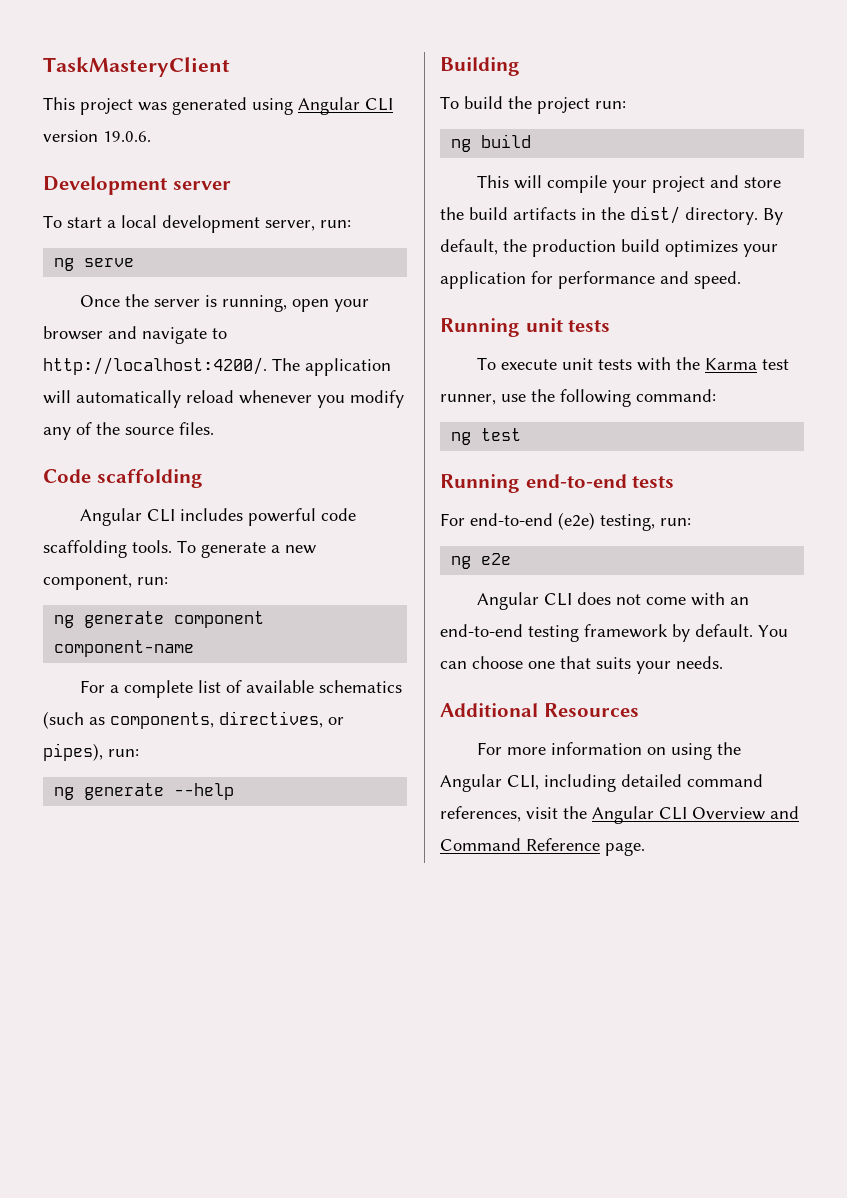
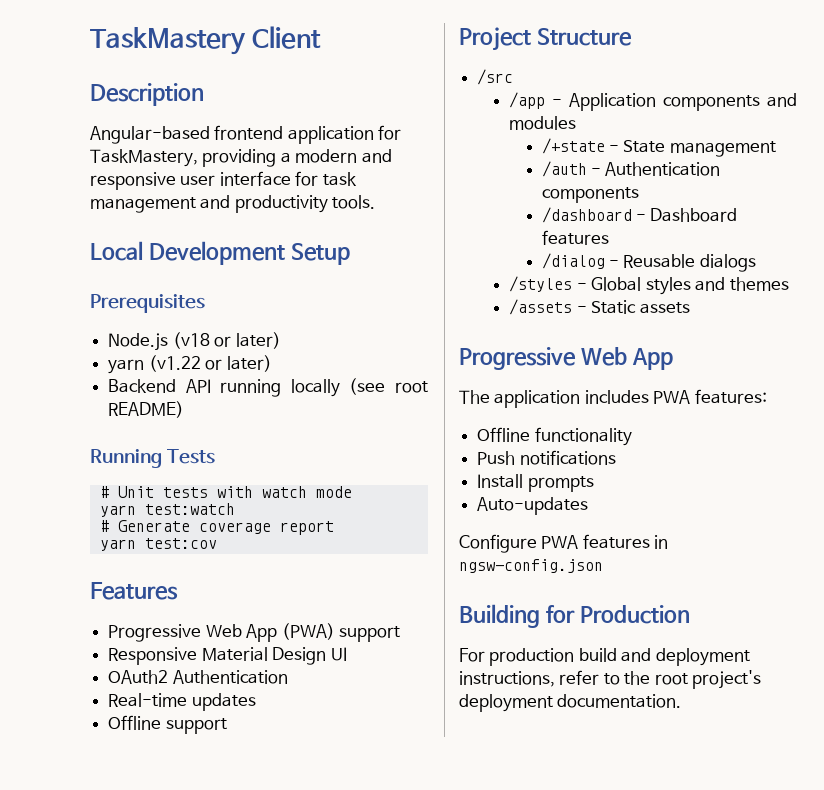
- TaskMasteryClient
- This project was generated using Angular CLI version 19.0.6.
- Development server
- To start a local development server, run:
- ng serve
- Once the server is running, open your browser and navigate to http://localhost:4200/. The application will automatically reload whenever you modify any of the source files.
- Code scaffolding
- Angular CLI includes powerful code scaffolding tools. To generate a new component, run:
- ng generate component component-name
- For a complete list of available schematics (such as components, directives, or pipes), run:
- ng generate --help
- Building
- To build the project run:
- ng build
- This will compile your project and store the build artifacts in the dist/ directory. By default, the production build optimizes your application for performance and speed.
- Running unit tests
- To execute unit tests with the Karma test runner, use the following command:
- ng test
- Running end-to-end tests
- For end-to-end (e2e) testing, run:
- ng e2e
- Angular CLI does not come with an end-to-end testing framework by default. You can choose one that suits your needs.
- Additional Resources
- For more information on using the Angular CLI, including detailed command references, visit the Angular CLI Overview and Command Reference page.
+ TaskMastery Client
+ Description
+ Angular-based frontend application for TaskMastery, providing a modern and responsive user interface for task management and productivity tools.
+ Local Development Setup
+ Prerequisites
+ Node.js (v18 or later)
+ yarn (v1.22 or later)
+ Backend API running locally (see root README)
+ Running Tests
+ # Unit tests with watch mode
+ yarn test:watch
+ # Generate coverage report
+ yarn test:cov
+ Features
+ Progressive Web App (PWA) support
+ Responsive Material Design UI
+ OAuth2 Authentication
+ Real-time updates
+ Offline support
+ Project Structure
+ /src
+ /app - Application components and modules
+ /+state - State management
+ /auth - Authentication components
+ /dashboard - Dashboard features
+ /dialog - Reusable dialogs
+ /styles - Global styles and themes
+ /assets - Static assets
+ Progressive Web App
+ The application includes PWA features:
+ Offline functionality
+ Push notifications
+ Install prompts
+ Auto-updates
+ Configure PWA features in ngsw-config.json
+ Building for Production
+ For production build and deployment instructions, refer to the root project's deployment documentation.

